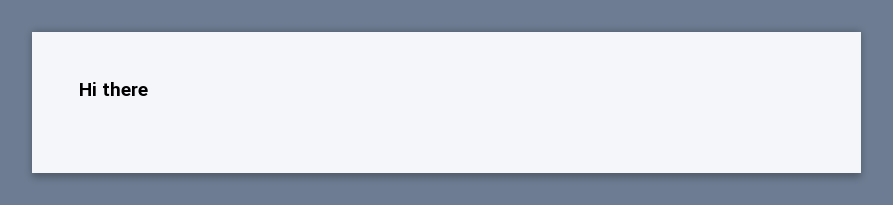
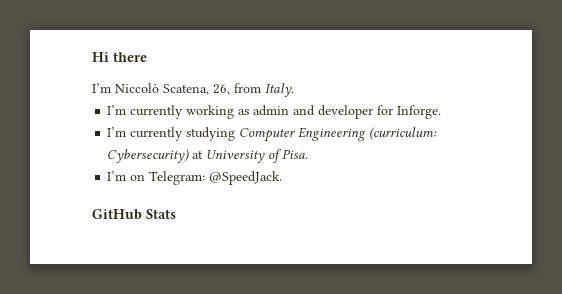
+ I’m Niccolò Scatena, 26, from Italy.
+ I’m currently working as admin and developer for Inforge.
+ I’m currently studying Computer Engineering (curriculum: Cybersecurity) at University of Pisa.
+ I’m on Telegram: @SpeedJack.
+ GitHub Stats

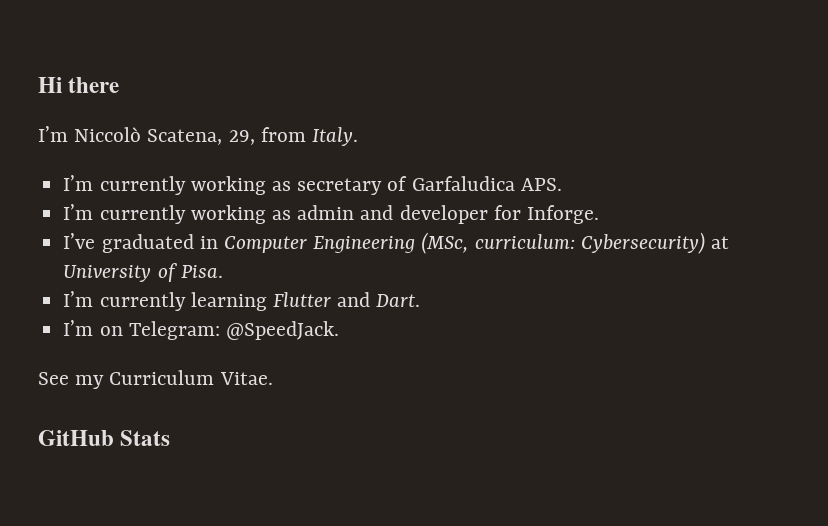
- I’m Niccolò Scatena, 26, from Italy.
+ I’m Niccolò Scatena, 29, from Italy.
+ I’m currently working as secretary of Garfaludica APS.
- I’m currently studying Computer Engineering (curriculum: Cybersecurity) at University of Pisa.
+ I’ve graduated in Computer Engineering (MSc, curriculum: Cybersecurity) at University of Pisa.
+ I’m currently learning Flutter and Dart.
+ See my Curriculum Vitae.

